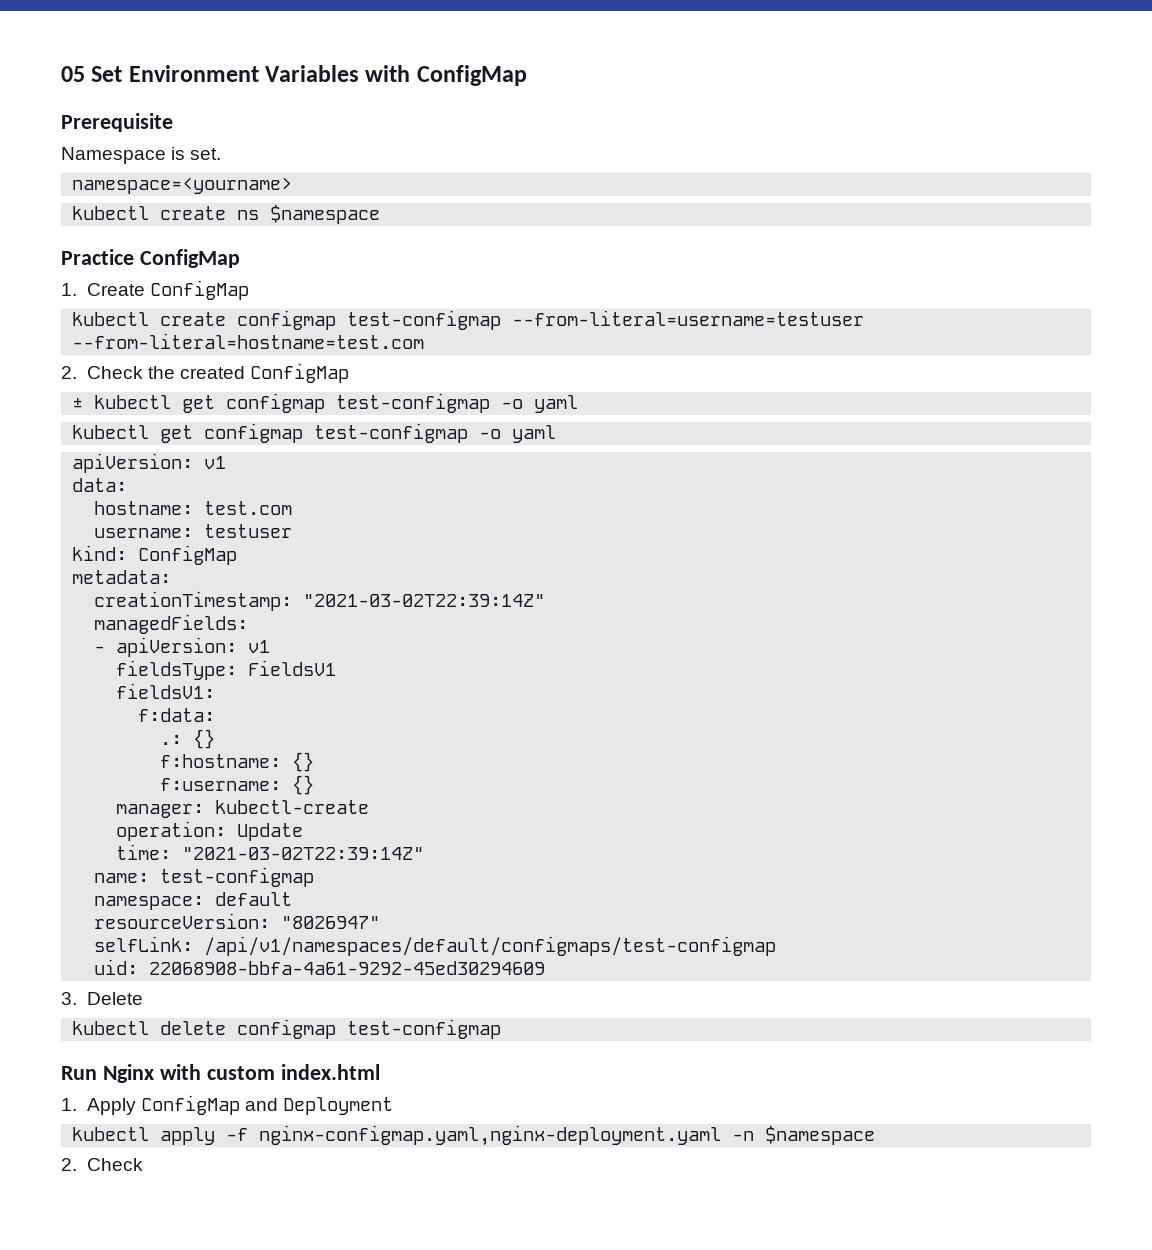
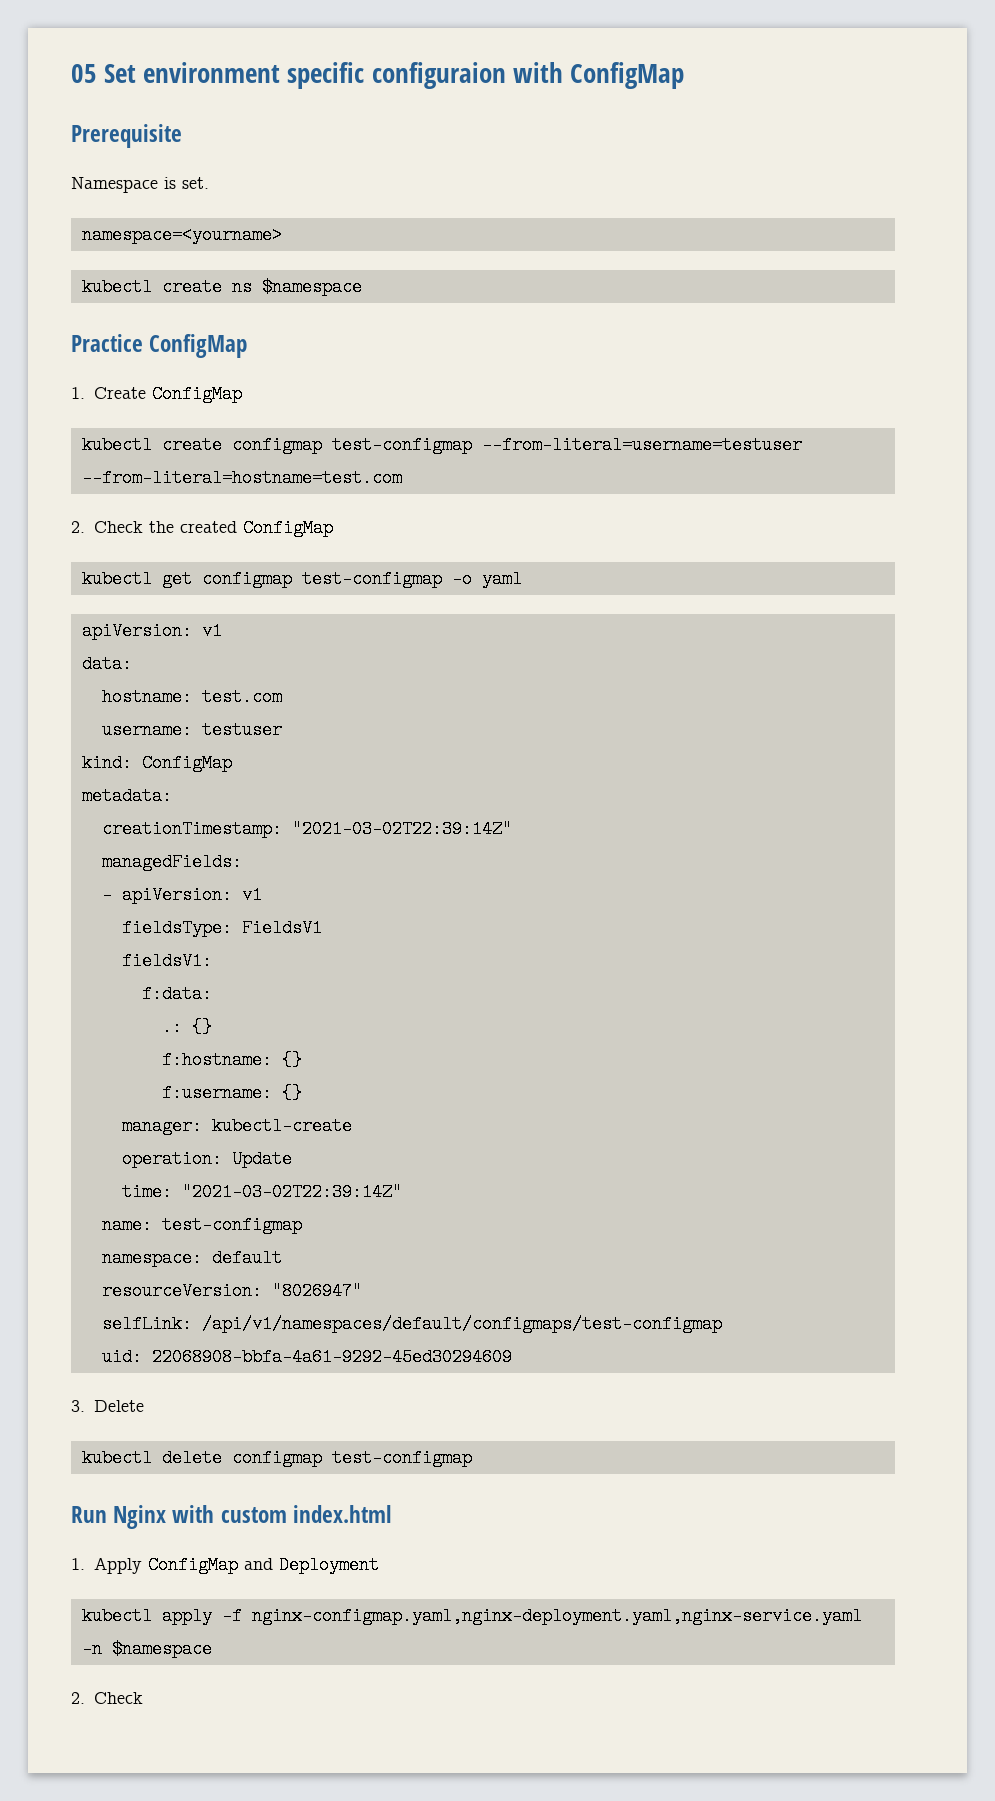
- 05 Set Environment Variables with ConfigMap
+ 05 Set environment specific configuraion with ConfigMap
- ± kubectl get configmap test-configmap -o yaml
- kubectl apply -f nginx-configmap.yaml,nginx-deployment.yaml -n $namespace
+ kubectl apply -f nginx-configmap.yaml,nginx-deployment.yaml,nginx-service.yaml -n $namespace

